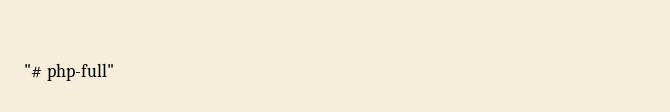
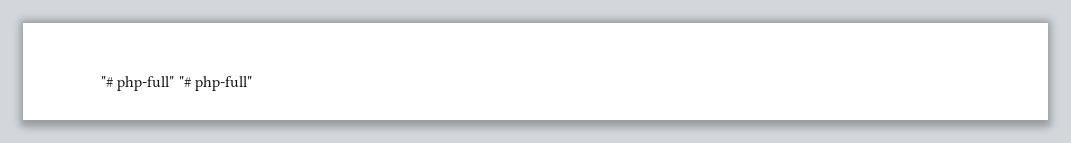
- "# php-full"
+ "# php-full" "# php-full"

